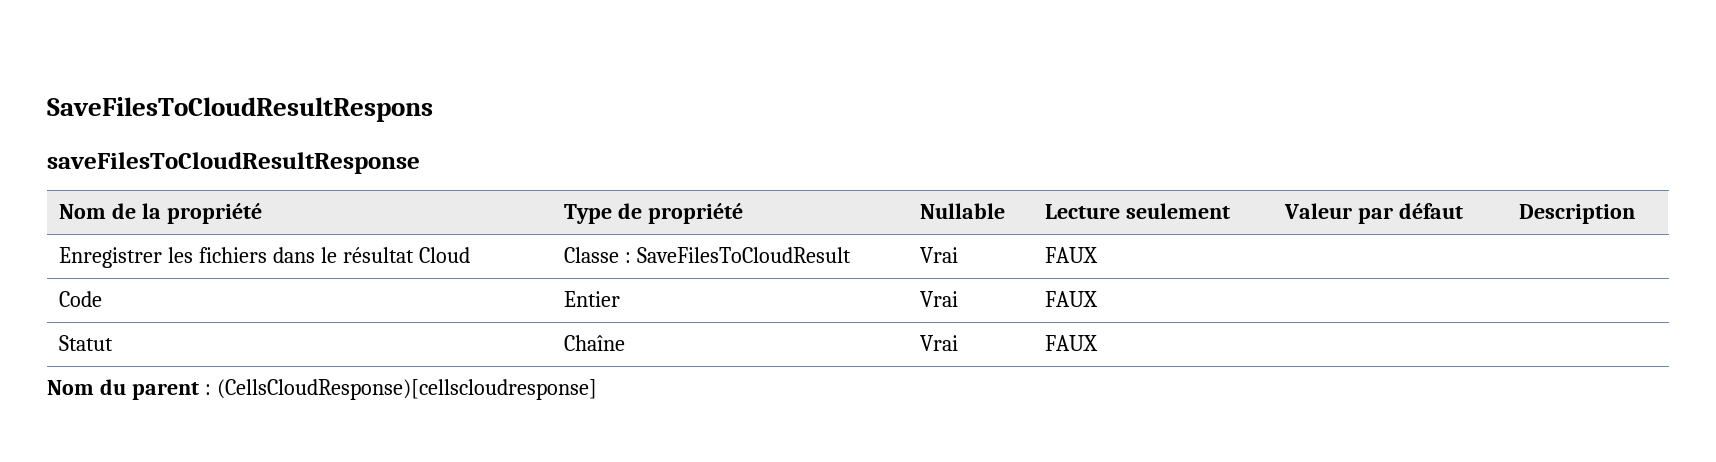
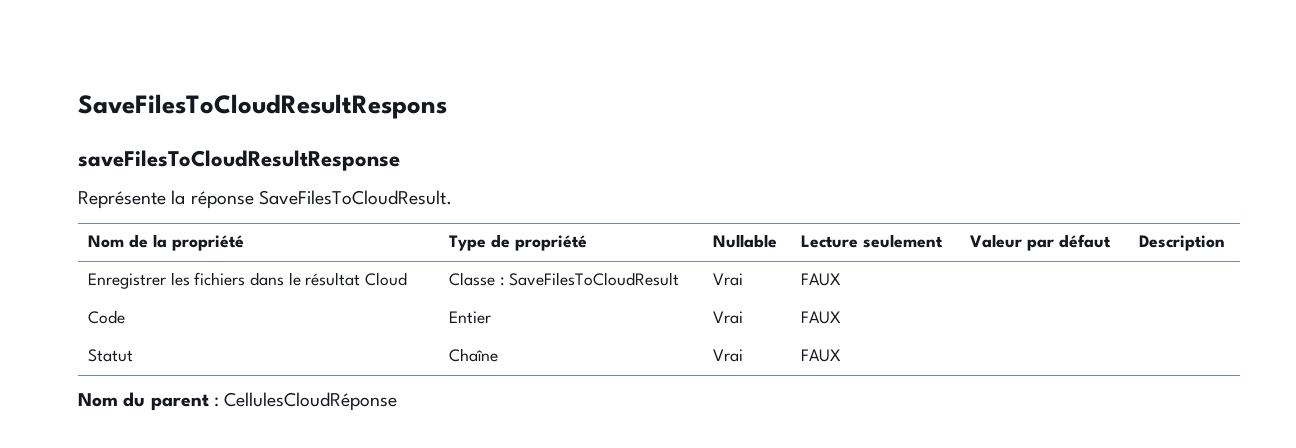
+ Représente la réponse SaveFilesToCloudResult.
- Nom du parent : (CellsCloudResponse)[cellscloudresponse]
+ Nom du parent : CellulesCloudRéponse

